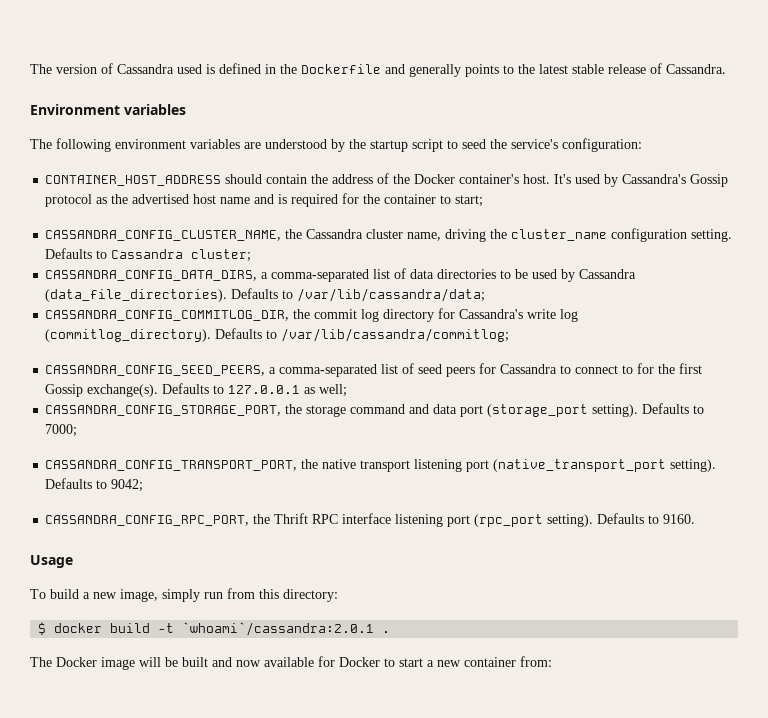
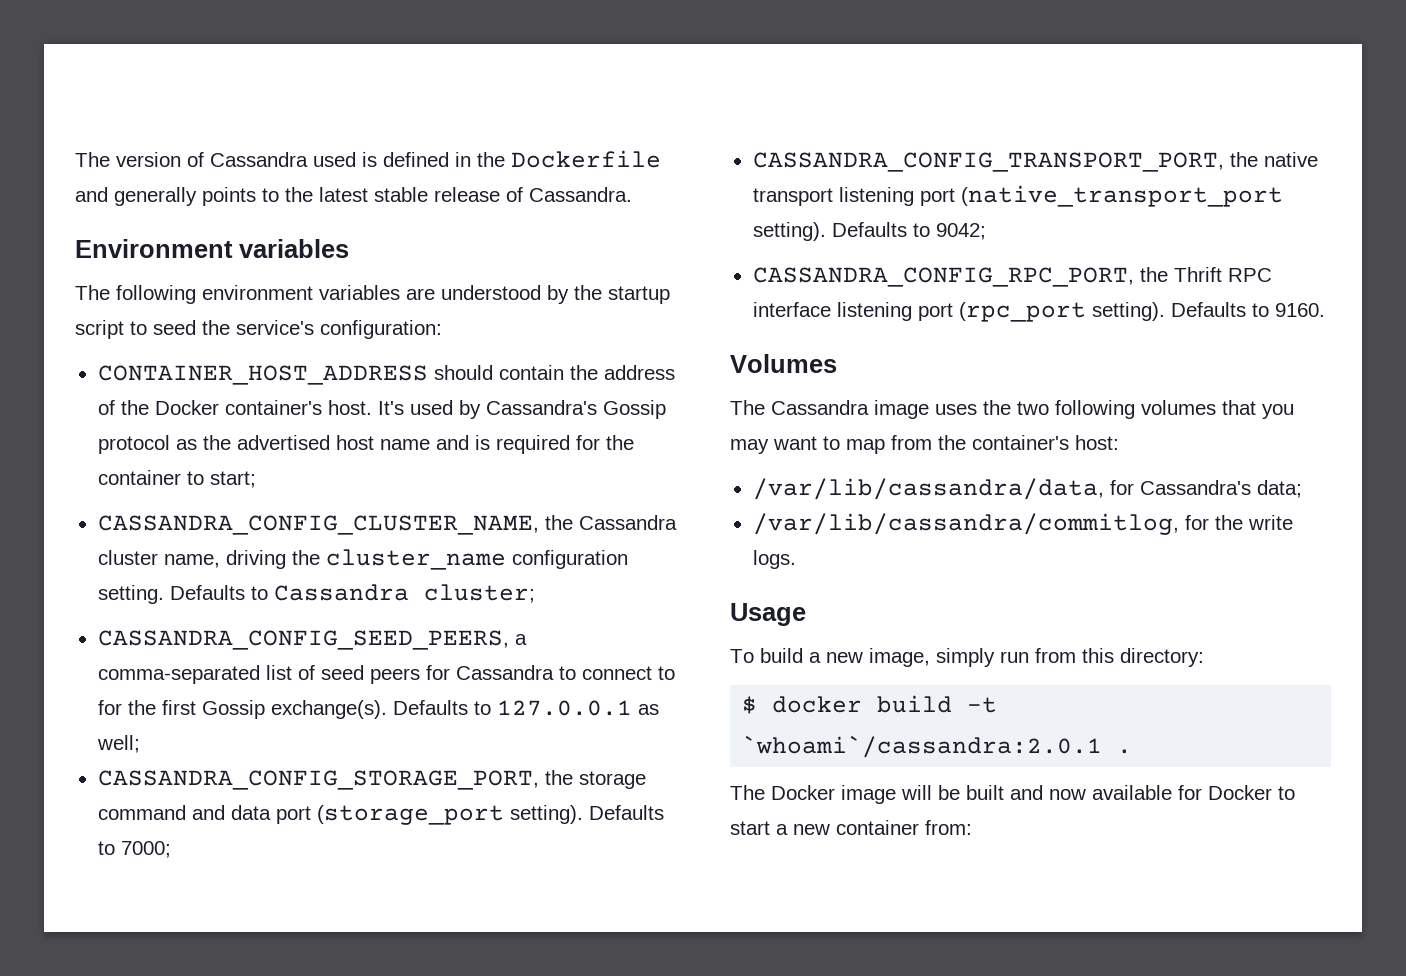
- CASSANDRA_CONFIG_DATA_DIRS, a comma-separated list of data directories to be used by Cassandra (data_file_directories). Defaults to /var/lib/cassandra/data;
- CASSANDRA_CONFIG_COMMITLOG_DIR, the commit log directory for Cassandra's write log (commitlog_directory). Defaults to /var/lib/cassandra/commitlog;
+ Volumes
+ The Cassandra image uses the two following volumes that you may want to map from the container's host:
+ /var/lib/cassandra/data, for Cassandra's data;
+ /var/lib/cassandra/commitlog, for the write logs.

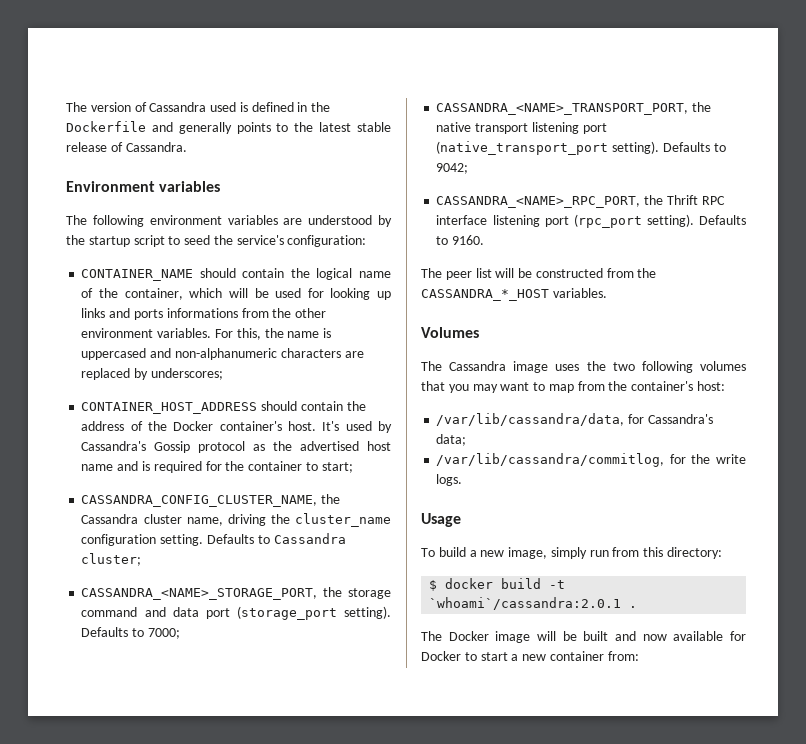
+ CONTAINER_NAME should contain the logical name of the container, which will be used for looking up links and ports informations from the other environment variables. For this, the name is uppercased and non-alphanumeric characters are replaced by underscores;
- CASSANDRA_CONFIG_SEED_PEERS, a comma-separated list of seed peers for Cassandra to connect to for the first Gossip exchange(s). Defaults to 127.0.0.1 as well;
- CASSANDRA_CONFIG_STORAGE_PORT, the storage command and data port (storage_port setting).
+ CASSANDRA_<NAME>_STORAGE_PORT, the storage command and data port (storage_port setting).
- CASSANDRA_CONFIG_TRANSPORT_PORT, the native transport listening port (native_transport_port setting).
+ CASSANDRA_<NAME>_TRANSPORT_PORT, the native transport listening port (native_transport_port setting).
- CASSANDRA_CONFIG_RPC_PORT, the Thrift RPC interface listening port (rpc_port setting).
+ CASSANDRA_<NAME>_RPC_PORT, the Thrift RPC interface listening port (rpc_port setting).
+ The peer list will be constructed from the CASSANDRA_*_HOST variables.

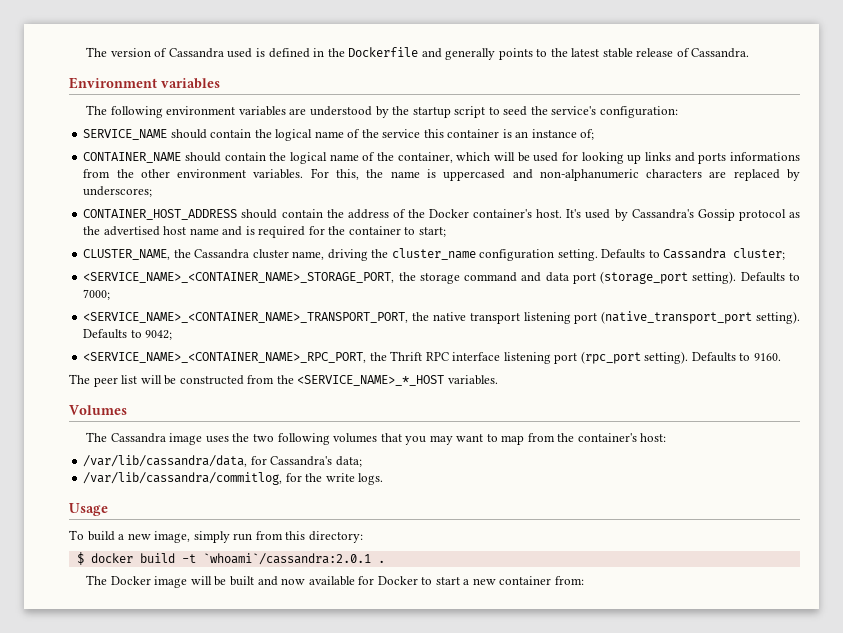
+ SERVICE_NAME should contain the logical name of the service this container is an instance of;
- CASSANDRA_CONFIG_CLUSTER_NAME, the Cassandra cluster name, driving the cluster_name configuration setting.
+ CLUSTER_NAME, the Cassandra cluster name, driving the cluster_name configuration setting.
- CASSANDRA_<NAME>_STORAGE_PORT, the storage command and data port (storage_port setting).
+ <SERVICE_NAME>_<CONTAINER_NAME>_STORAGE_PORT, the storage command and data port (storage_port setting).
- CASSANDRA_<NAME>_TRANSPORT_PORT, the native transport listening port (native_transport_port setting).
+ <SERVICE_NAME>_<CONTAINER_NAME>_TRANSPORT_PORT, the native transport listening port (native_transport_port setting).
- CASSANDRA_<NAME>_RPC_PORT, the Thrift RPC interface listening port (rpc_port setting).
+ <SERVICE_NAME>_<CONTAINER_NAME>_RPC_PORT, the Thrift RPC interface listening port (rpc_port setting).
- The peer list will be constructed from the CASSANDRA_*_HOST variables.
+ The peer list will be constructed from the <SERVICE_NAME>_*_HOST variables.

